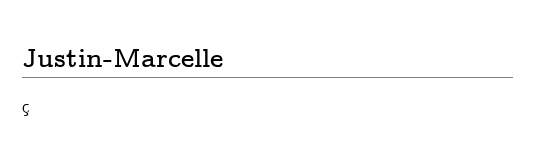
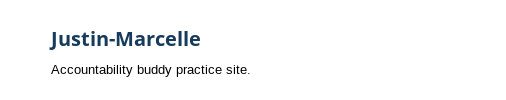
- ç
+ Accountability buddy practice site.

